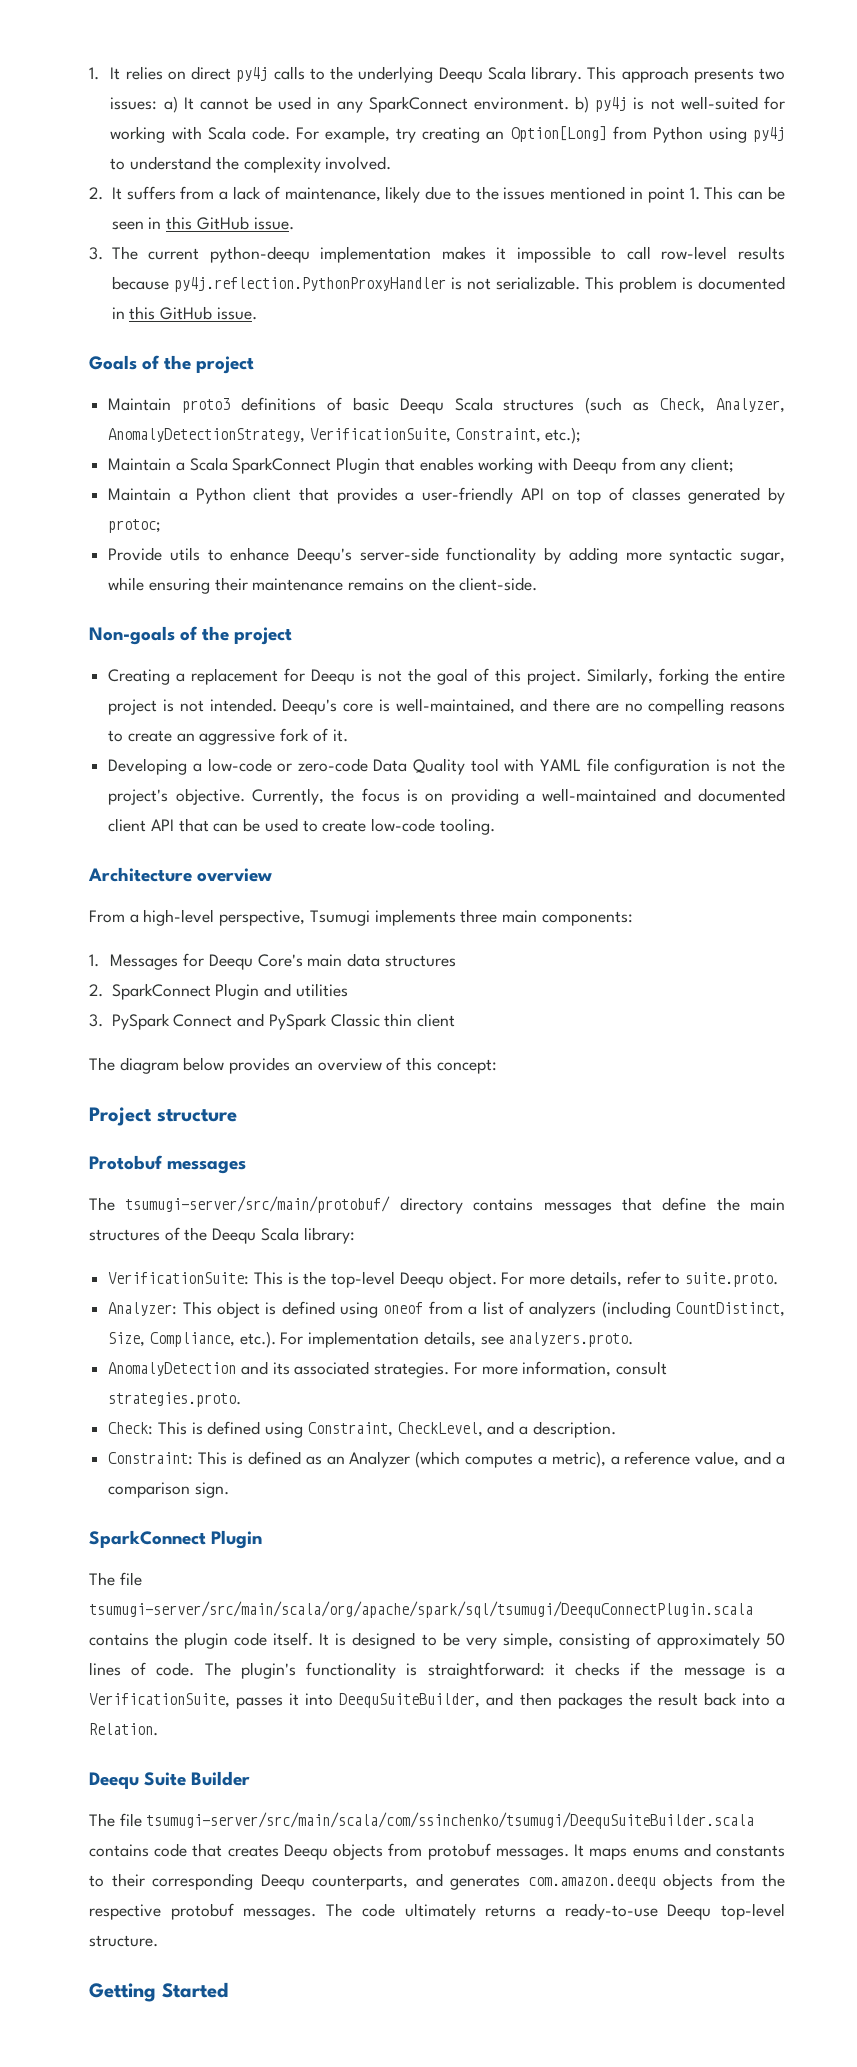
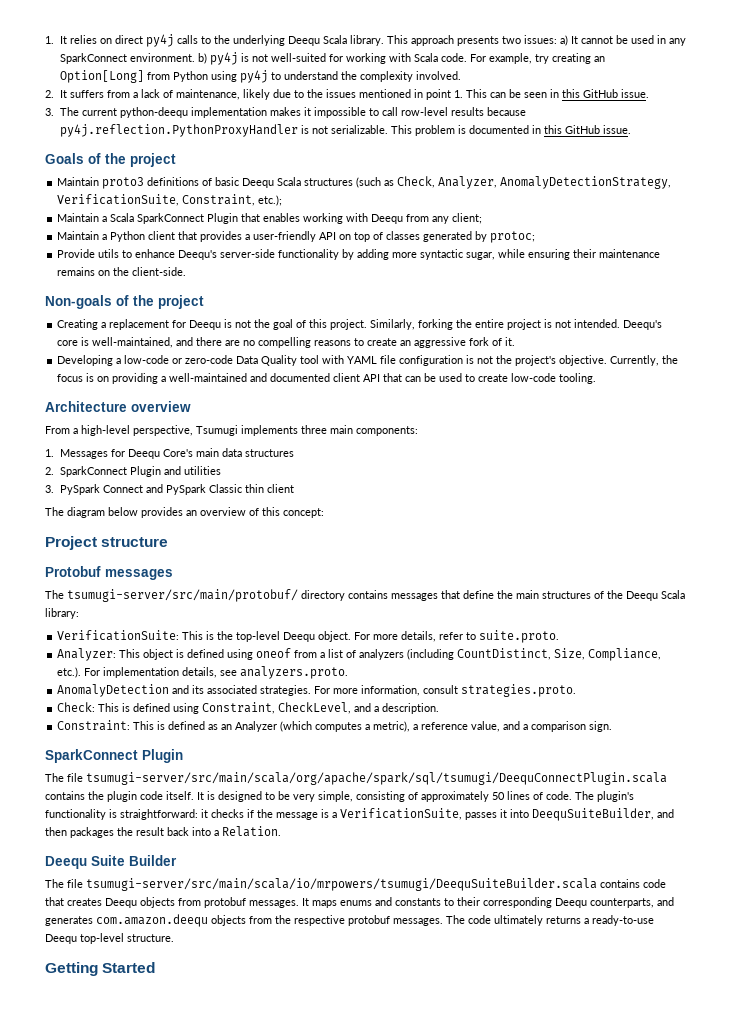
- The file tsumugi-server/src/main/scala/com/ssinchenko/tsumugi/DeequSuiteBuilder.scala contains code that creates Deequ objects from protobuf messages.
+ The file tsumugi-server/src/main/scala/io/mrpowers/tsumugi/DeequSuiteBuilder.scala contains code that creates Deequ objects from protobuf messages.

